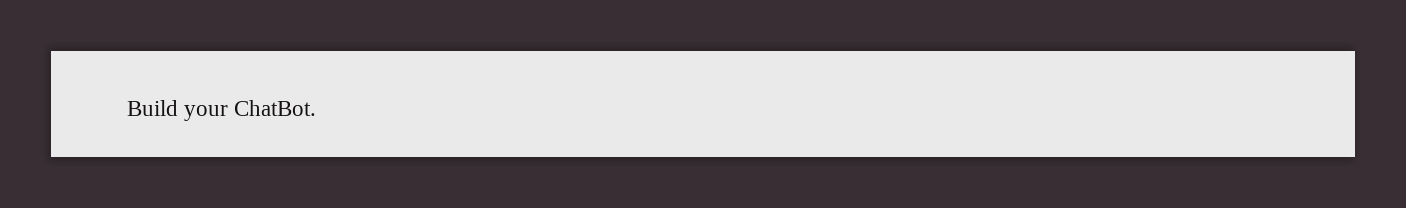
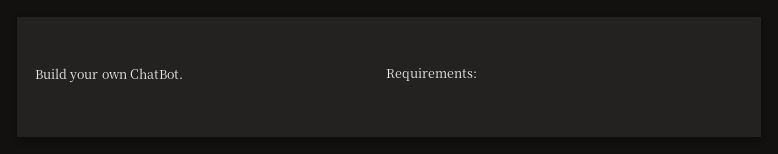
- Build your ChatBot.
+ Build your own ChatBot.
+ Requirements:

